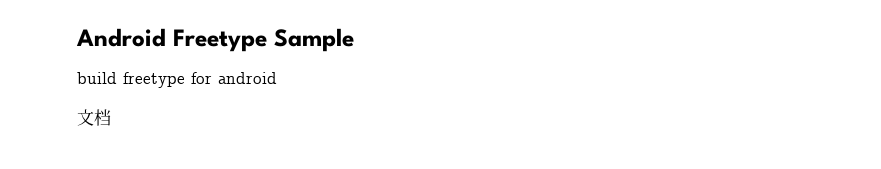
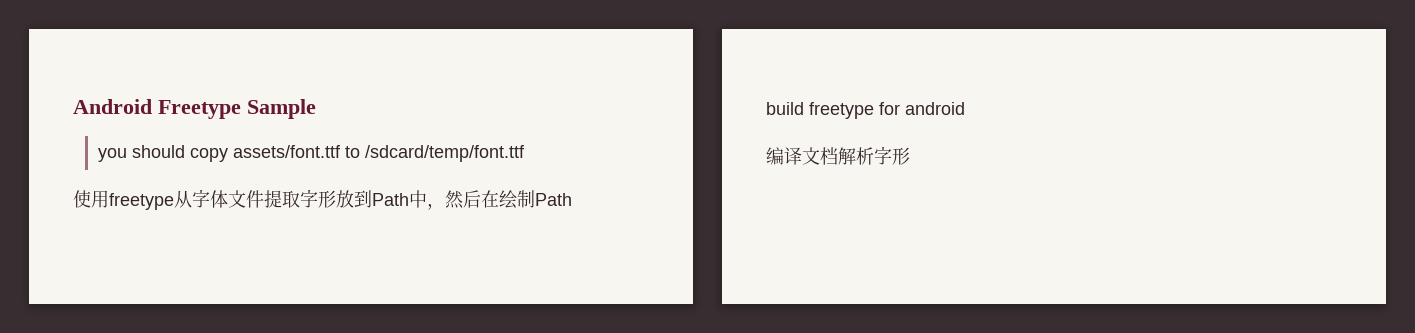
+ you should copy assets/font.ttf to /sdcard/temp/font.ttf
+ 使用freetype从字体文件提取字形放到Path中，然后在绘制Path
- 文档
+ 编译文档解析字形

